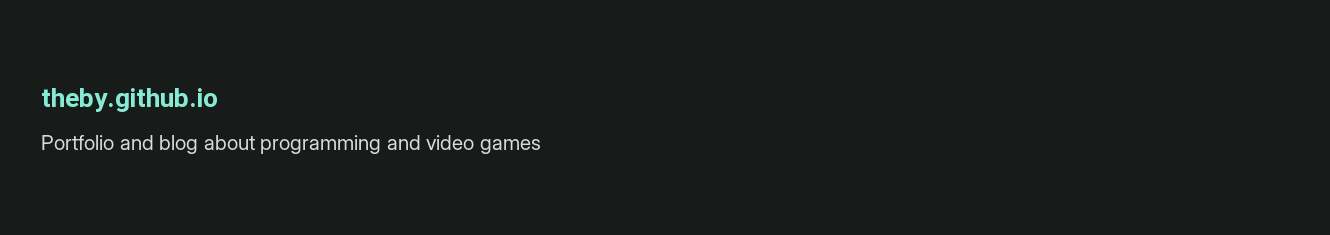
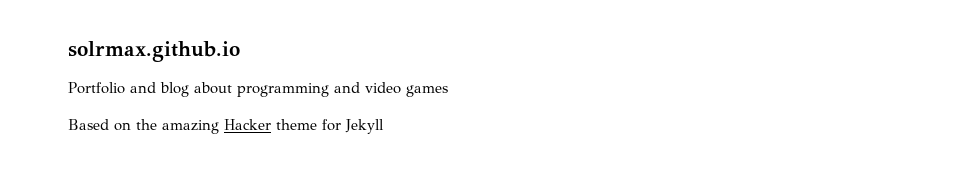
- theby.github.io
+ solrmax.github.io
+ Based on the amazing Hacker theme for Jekyll

